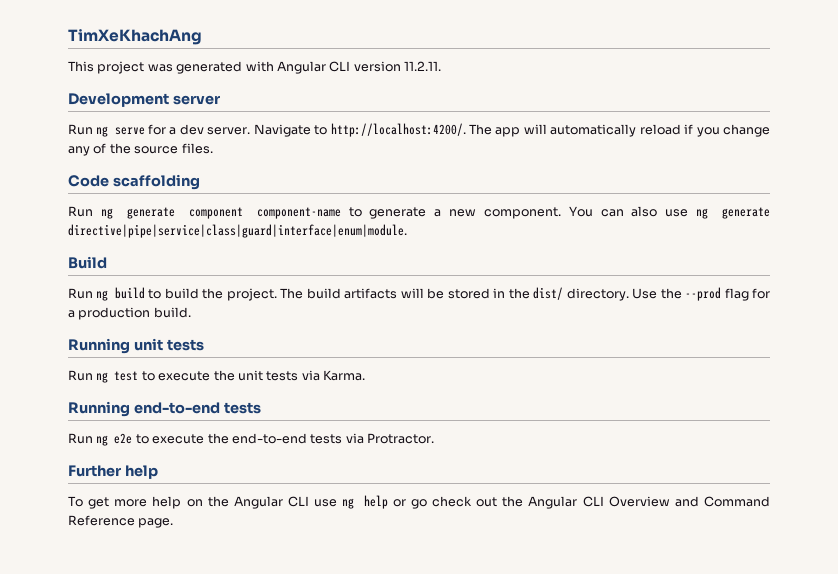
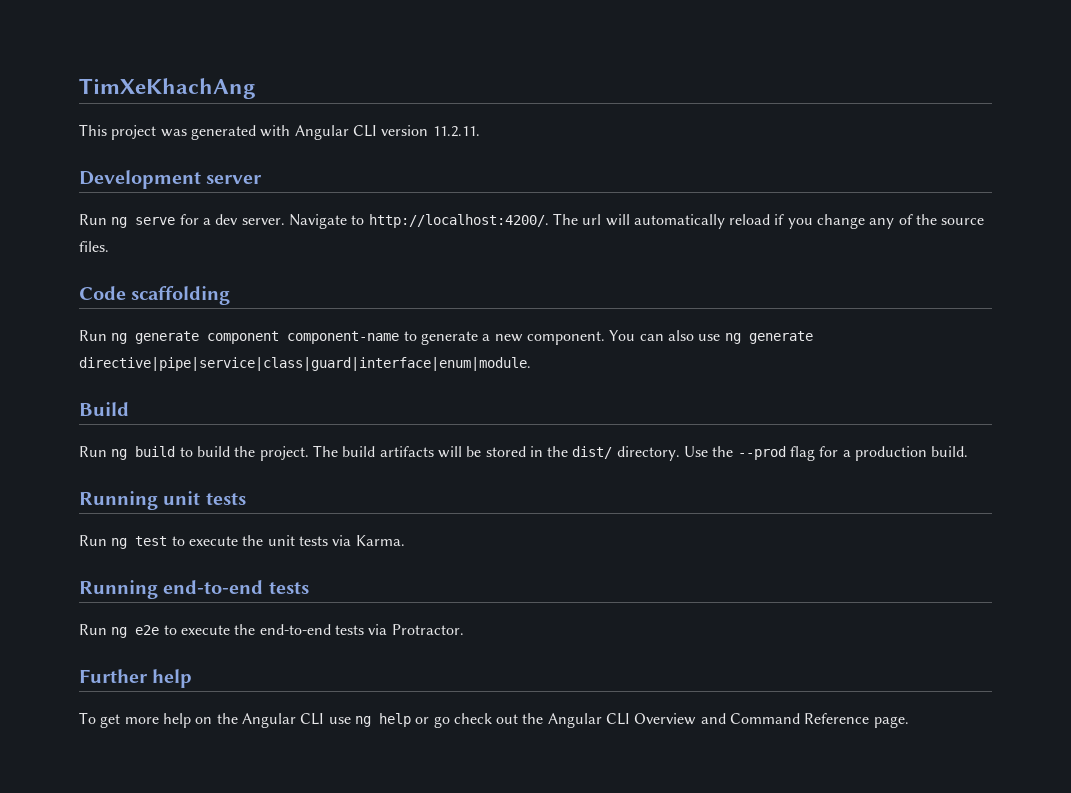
- The app will automatically reload if you change any of the source files.
+ The url will automatically reload if you change any of the source files.

